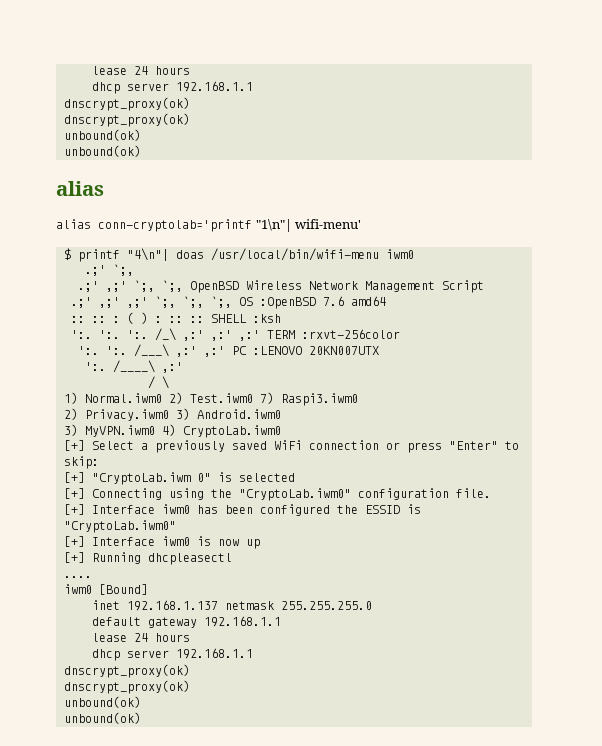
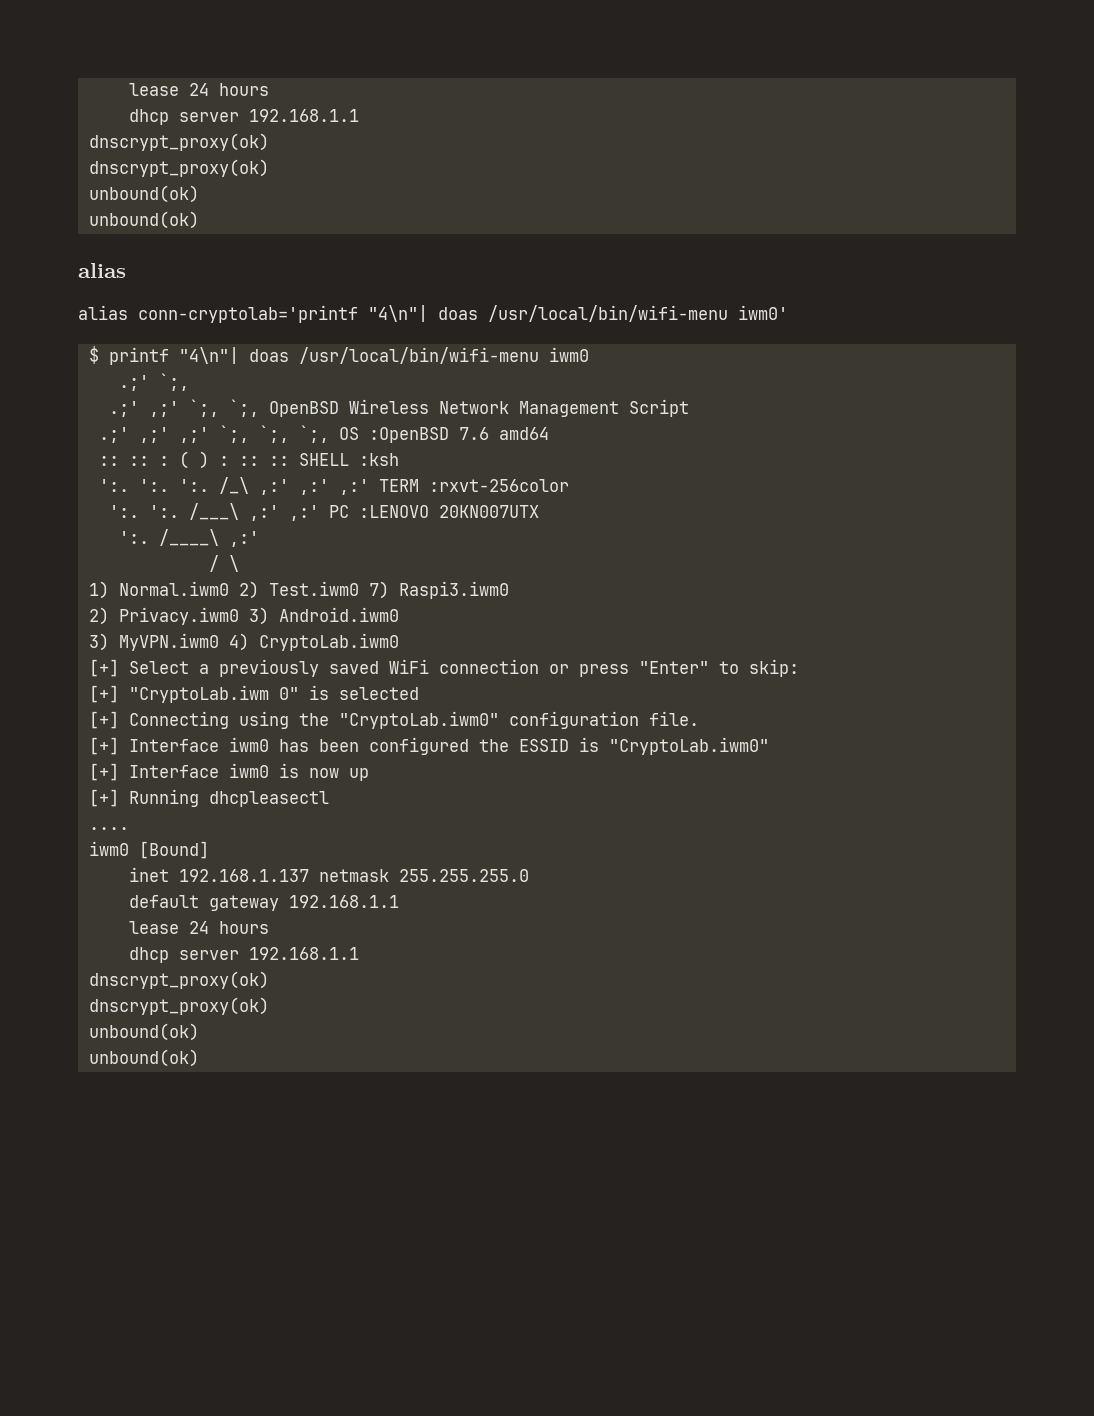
- alias conn-cryptolab='printf "1\n"| wifi-menu'
+ alias conn-cryptolab='printf "4\n"| doas /usr/local/bin/wifi-menu iwm0'

